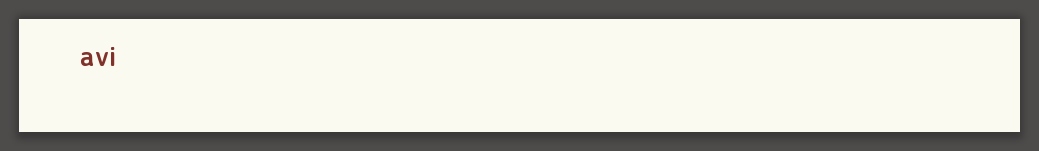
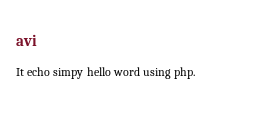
+ It echo simpy hello word using php.

